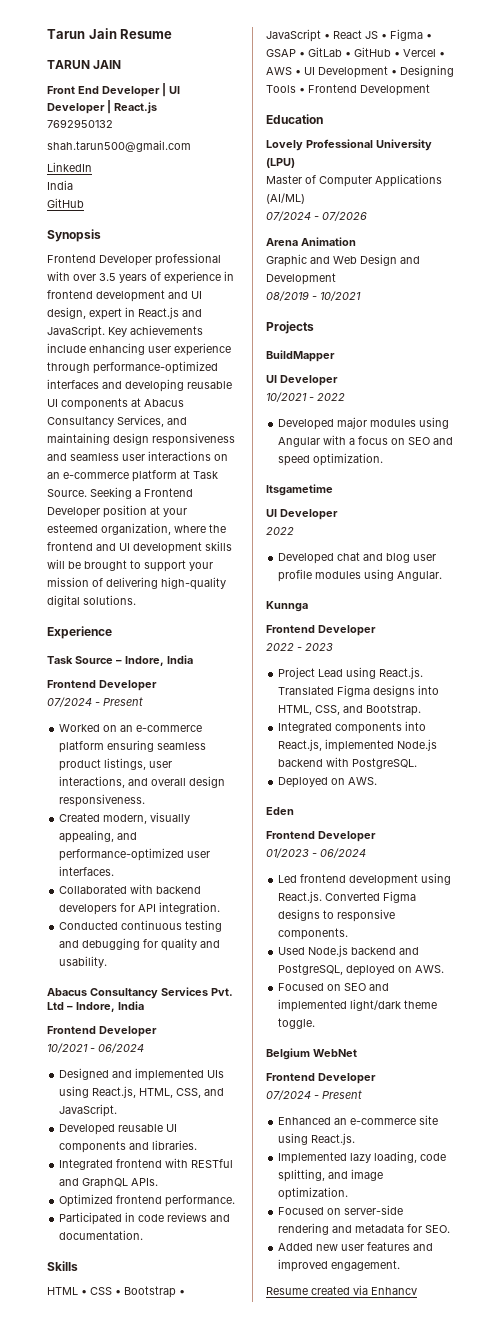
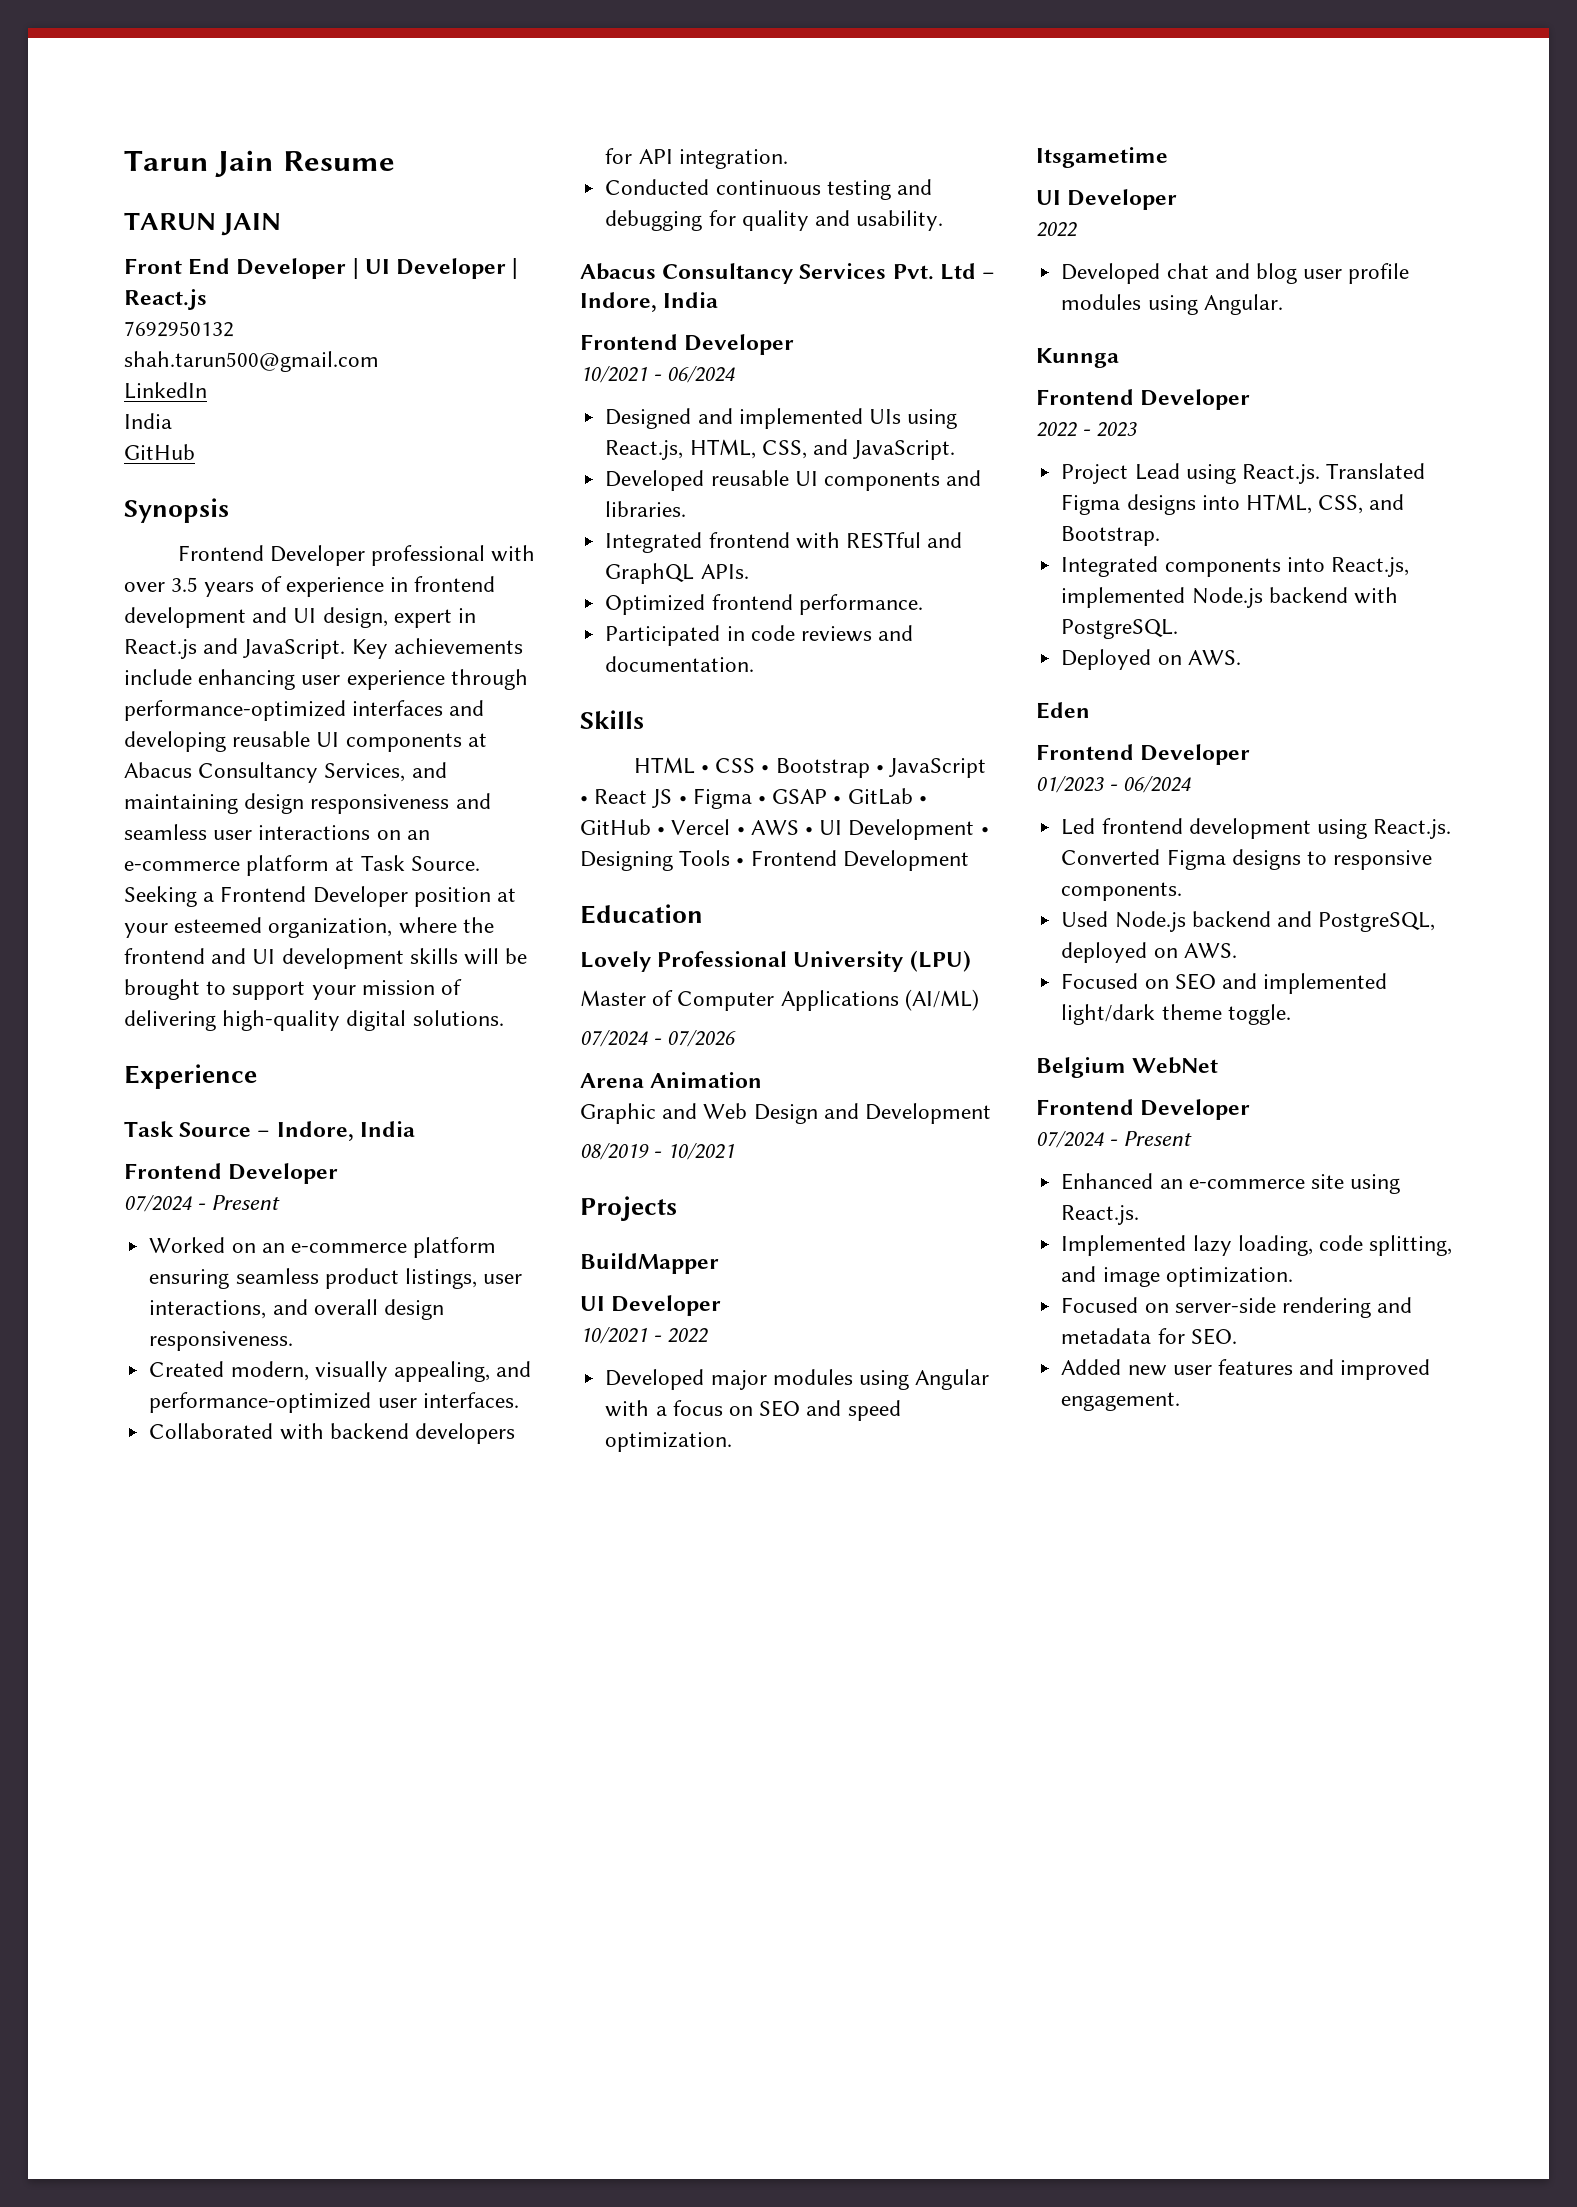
- Resume created via Enhancv

